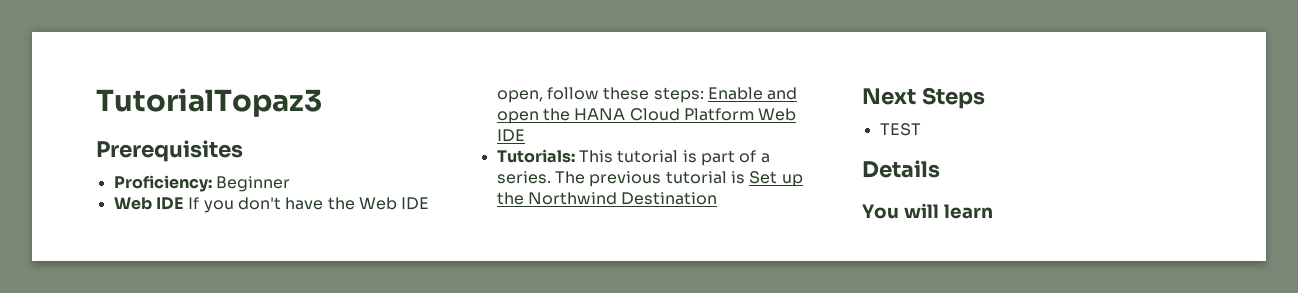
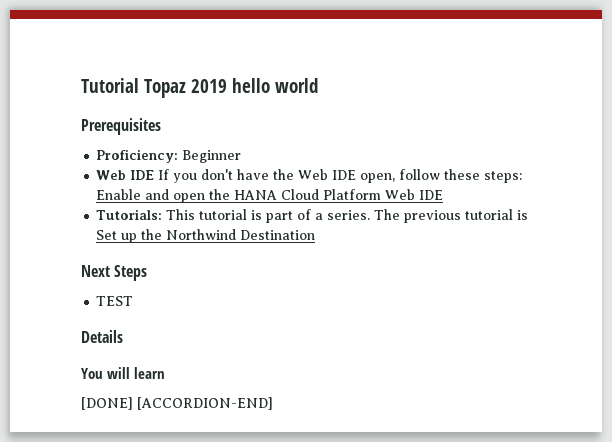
- TutorialTopaz3
+ Tutorial Topaz 2019 hello world
+ [DONE] [ACCORDION-END]

